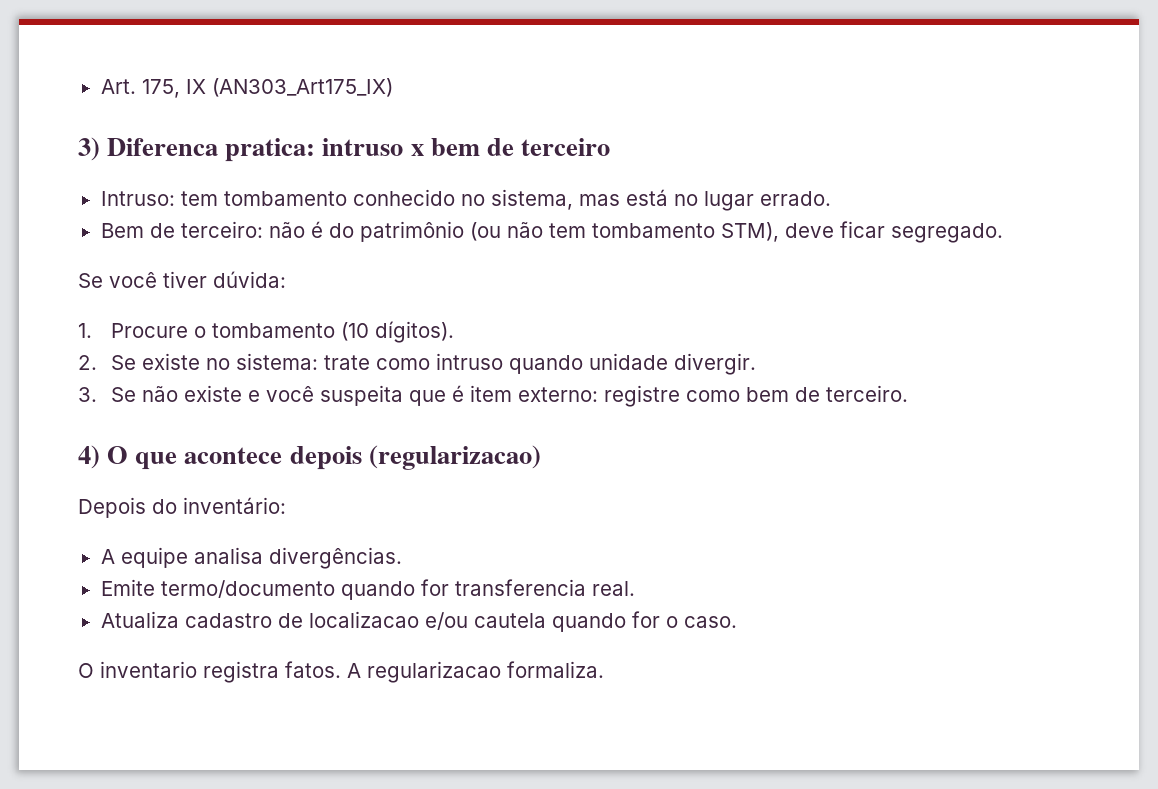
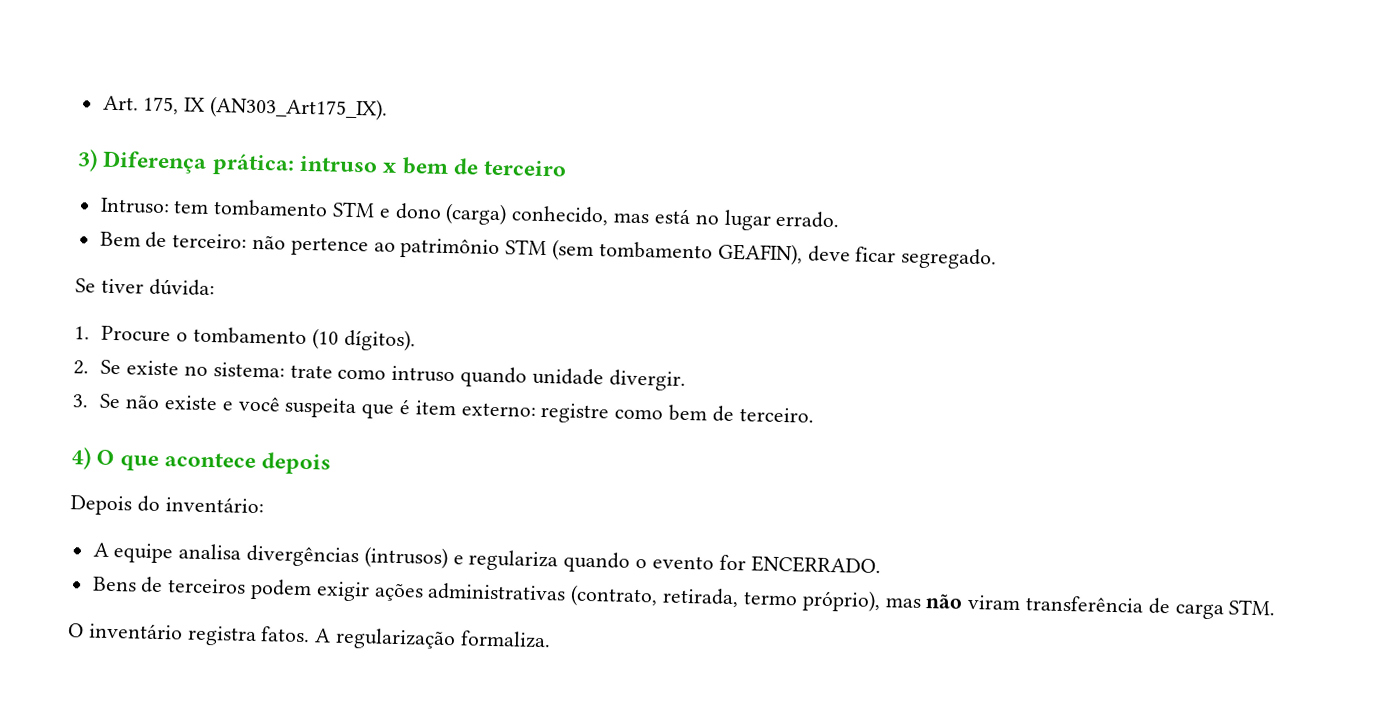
- Art. 175, IX (AN303_Art175_IX)
+ Art. 175, IX (AN303_Art175_IX).
- 3) Diferenca pratica: intruso x bem de terceiro
+ 3) Diferença prática: intruso x bem de terceiro
- Intruso: tem tombamento conhecido no sistema, mas está no lugar errado.
+ Intruso: tem tombamento STM e dono (carga) conhecido, mas está no lugar errado.
- Bem de terceiro: não é do patrimônio (ou não tem tombamento STM), deve ficar segregado.
+ Bem de terceiro: não pertence ao patrimônio STM (sem tombamento GEAFIN), deve ficar segregado.
- Se você tiver dúvida:
+ Se tiver dúvida:
- 4) O que acontece depois (regularizacao)
+ 4) O que acontece depois
- A equipe analisa divergências.
- Emite termo/documento quando for transferencia real.
- Atualiza cadastro de localizacao e/ou cautela quando for o caso.
- O inventario registra fatos.
+ A equipe analisa divergências (intrusos) e regulariza quando o evento for ENCERRADO.
+ Bens de terceiros podem exigir ações administrativas (contrato, retirada, termo próprio), mas não viram transferência de carga STM.
+ O inventário registra fatos.
- A regularizacao formaliza.
+ A regularização formaliza.

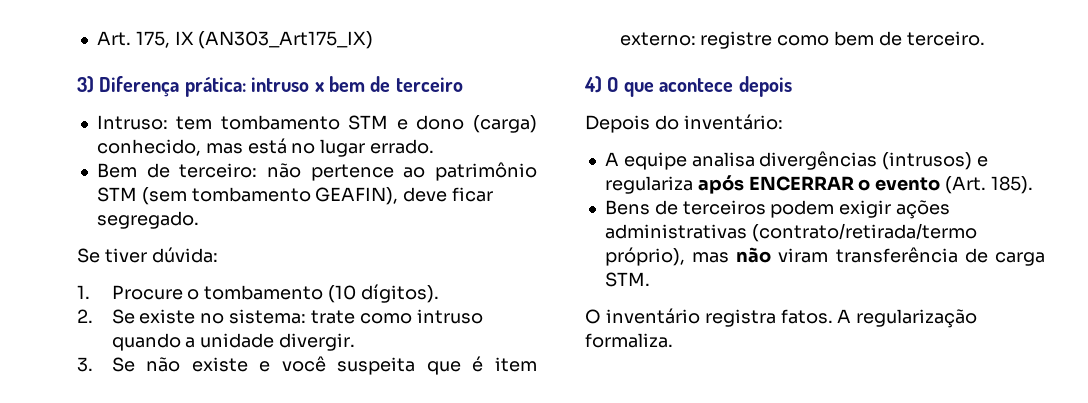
- Art. 175, IX (AN303_Art175_IX).
+ Art. 175, IX (AN303_Art175_IX)
- 2. Se existe no sistema: trate como intruso quando unidade divergir.
+ 2. Se existe no sistema: trate como intruso quando a unidade divergir.
- A equipe analisa divergências (intrusos) e regulariza quando o evento for ENCERRADO.
+ A equipe analisa divergências (intrusos) e regulariza após ENCERRAR o evento (Art. 185).
- Bens de terceiros podem exigir ações administrativas (contrato, retirada, termo próprio), mas não viram transferência de carga STM.
+ Bens de terceiros podem exigir ações administrativas (contrato/retirada/termo próprio), mas não viram transferência de carga STM.

